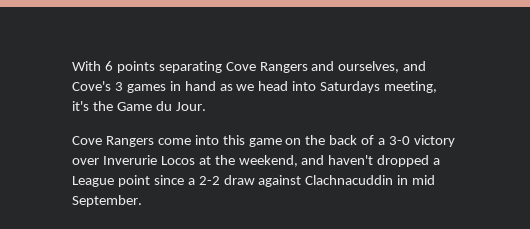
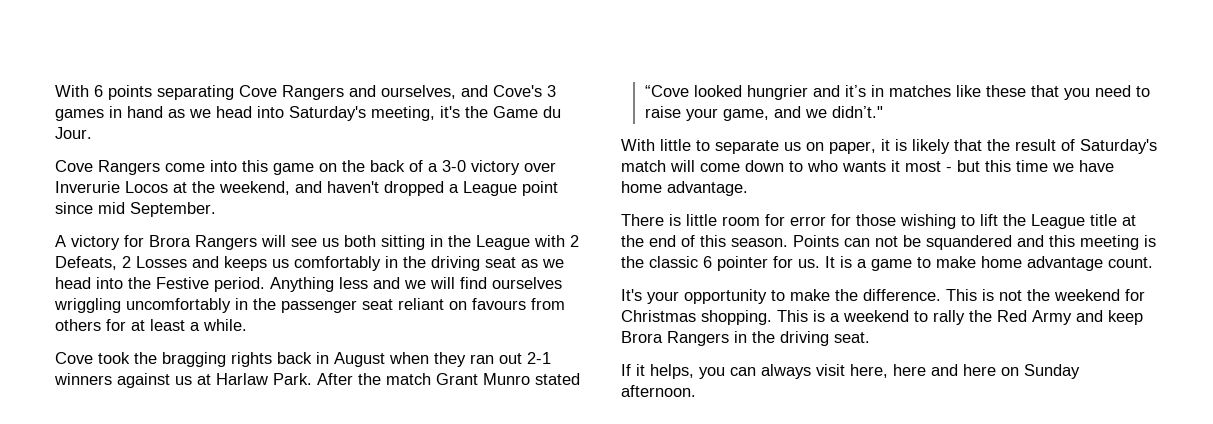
- With 6 points separating Cove Rangers and ourselves, and Cove's 3 games in hand as we head into Saturdays meeting, it's the Game du Jour.
+ With 6 points separating Cove Rangers and ourselves, and Cove's 3 games in hand as we head into Saturday's meeting, it's the Game du Jour.
- Cove Rangers come into this game on the back of a 3-0 victory over Inverurie Locos at the weekend, and haven't dropped a League point since a 2-2 draw against Clachnacuddin in mid September.
+ Cove Rangers come into this game on the back of a 3-0 victory over Inverurie Locos at the weekend, and haven't dropped a League point since mid September.
+ A victory for Brora Rangers will see us both sitting in the League with 2 Defeats, 2 Losses and keeps us comfortably in the driving seat as we head into the Festive period. Anything less and we will find ourselves wriggling uncomfortably in the passenger seat reliant on favours from others for at least a while.
+ Cove took the bragging rights back in August when they ran out 2-1 winners against us at Harlaw Park. After the match Grant Munro stated
+ “Cove looked hungrier and it’s in matches like these that you need to raise your game, and we didn’t."
+ With little to separate us on paper, it is likely that the result of Saturday's match will come down to who wants it most - but this time we have home advantage.
+ There is little room for error for those wishing to lift the League title at the end of this season. Points can not be squandered and this meeting is the classic 6 pointer for us. It is a game to make home advantage count.
+ It's your opportunity to make the difference. This is not the weekend for Christmas shopping. This is a weekend to rally the Red Army and keep Brora Rangers in the driving seat.
+ If it helps, you can always visit here, here and here on Sunday afternoon.

